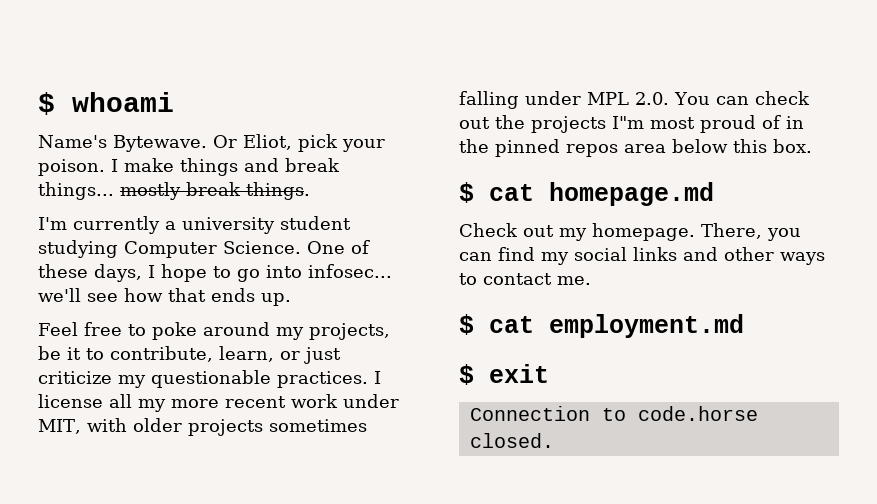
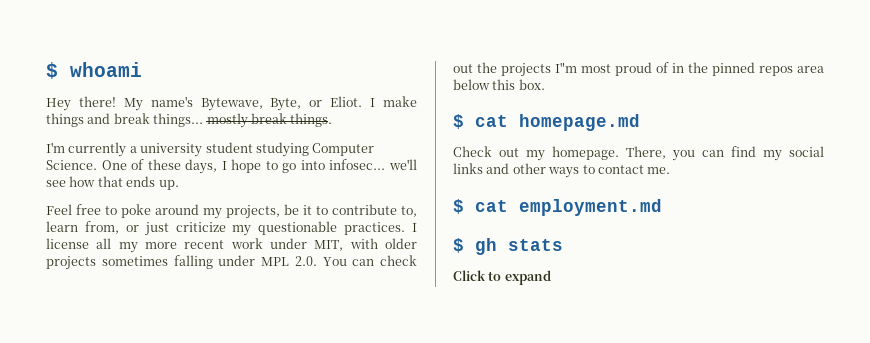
- Name's Bytewave. Or Eliot, pick your poison.
+ Hey there! My name's Bytewave, Byte, or Eliot.
- Feel free to poke around my projects, be it to contribute, learn, or just criticize my questionable practices.
+ Feel free to poke around my projects, be it to contribute to, learn from, or just criticize my questionable practices.
- $ exit
- Connection to code.horse closed.
+ $ gh stats
+ Click to expand

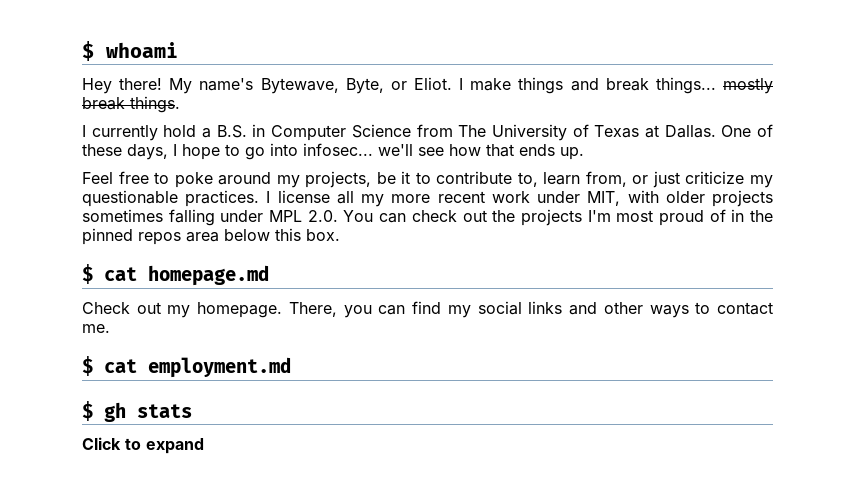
- I'm currently a university student studying Computer Science.
+ I currently hold a B.S. in Computer Science from The University of Texas at Dallas.
- I license all my more recent work under MIT, with older projects sometimes falling under MPL 2.0. You can check out the projects I"m most proud of in the pinned repos area below this box.
+ I license all my more recent work under MIT, with older projects sometimes falling under MPL 2.0. You can check out the projects I'm most proud of in the pinned repos area below this box.

